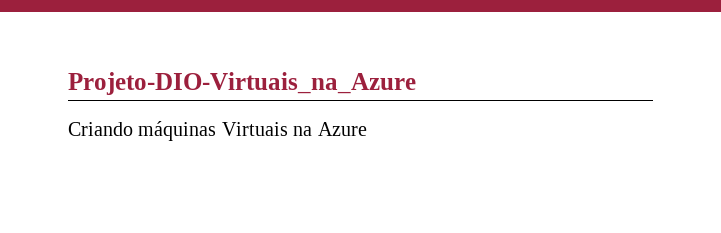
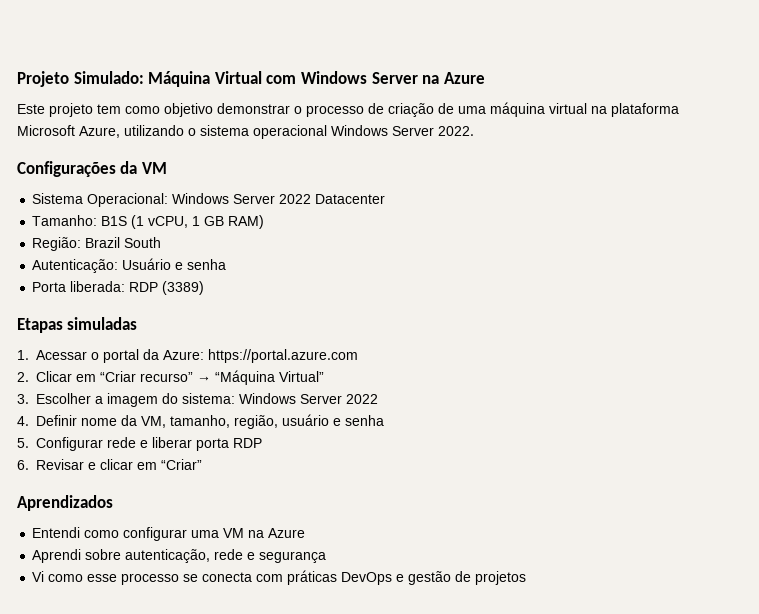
- Projeto-DIO-Virtuais_na_Azure
- Criando máquinas Virtuais na Azure
+ Projeto Simulado: Máquina Virtual com Windows Server na Azure
+ Este projeto tem como objetivo demonstrar o processo de criação de uma máquina virtual na plataforma Microsoft Azure, utilizando o sistema operacional Windows Server 2022.
+ Configurações da VM
+ Sistema Operacional: Windows Server 2022 Datacenter
+ Tamanho: B1S (1 vCPU, 1 GB RAM)
+ Região: Brazil South
+ Autenticação: Usuário e senha
+ Porta liberada: RDP (3389)
+ Etapas simuladas
+ 1. Acessar o portal da Azure: https://portal.azure.com
+ 2. Clicar em “Criar recurso” → “Máquina Virtual”
+ 3. Escolher a imagem do sistema: Windows Server 2022
+ 4. Definir nome da VM, tamanho, região, usuário e senha
+ 5. Configurar rede e liberar porta RDP
+ 6. Revisar e clicar em “Criar”
+ Aprendizados
+ Entendi como configurar uma VM na Azure
+ Aprendi sobre autenticação, rede e segurança
+ Vi como esse processo se conecta com práticas DevOps e gestão de projetos

